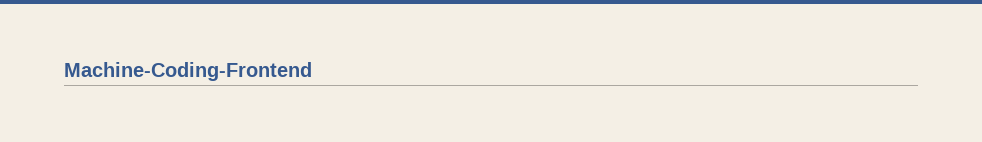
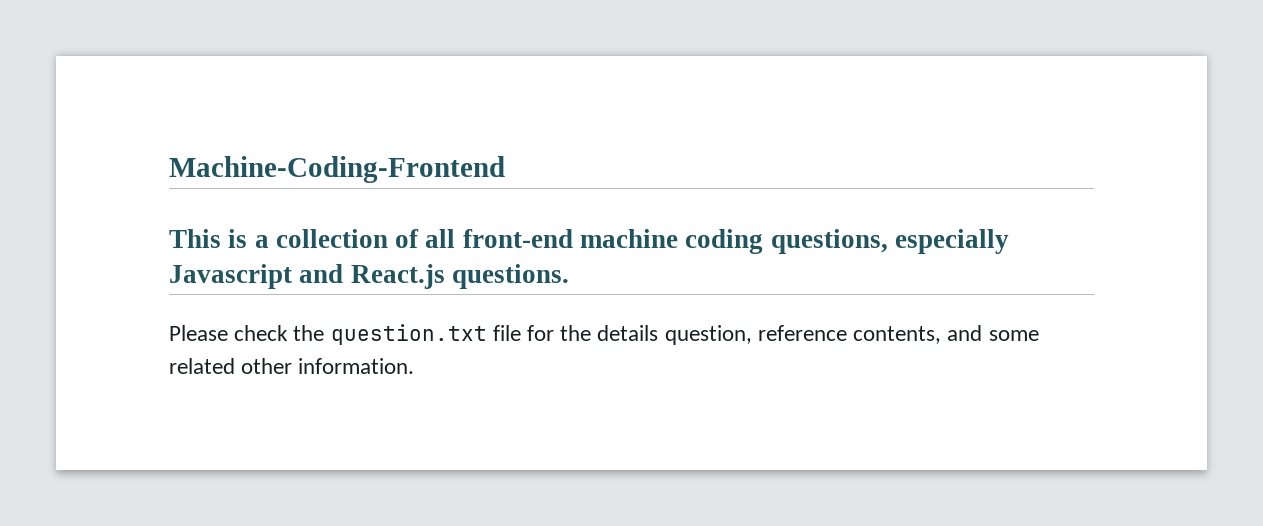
+ This is a collection of all front-end machine coding questions, especially Javascript and React.js questions.
+ Please check the question.txt file for the details question, reference contents, and some related other information.

